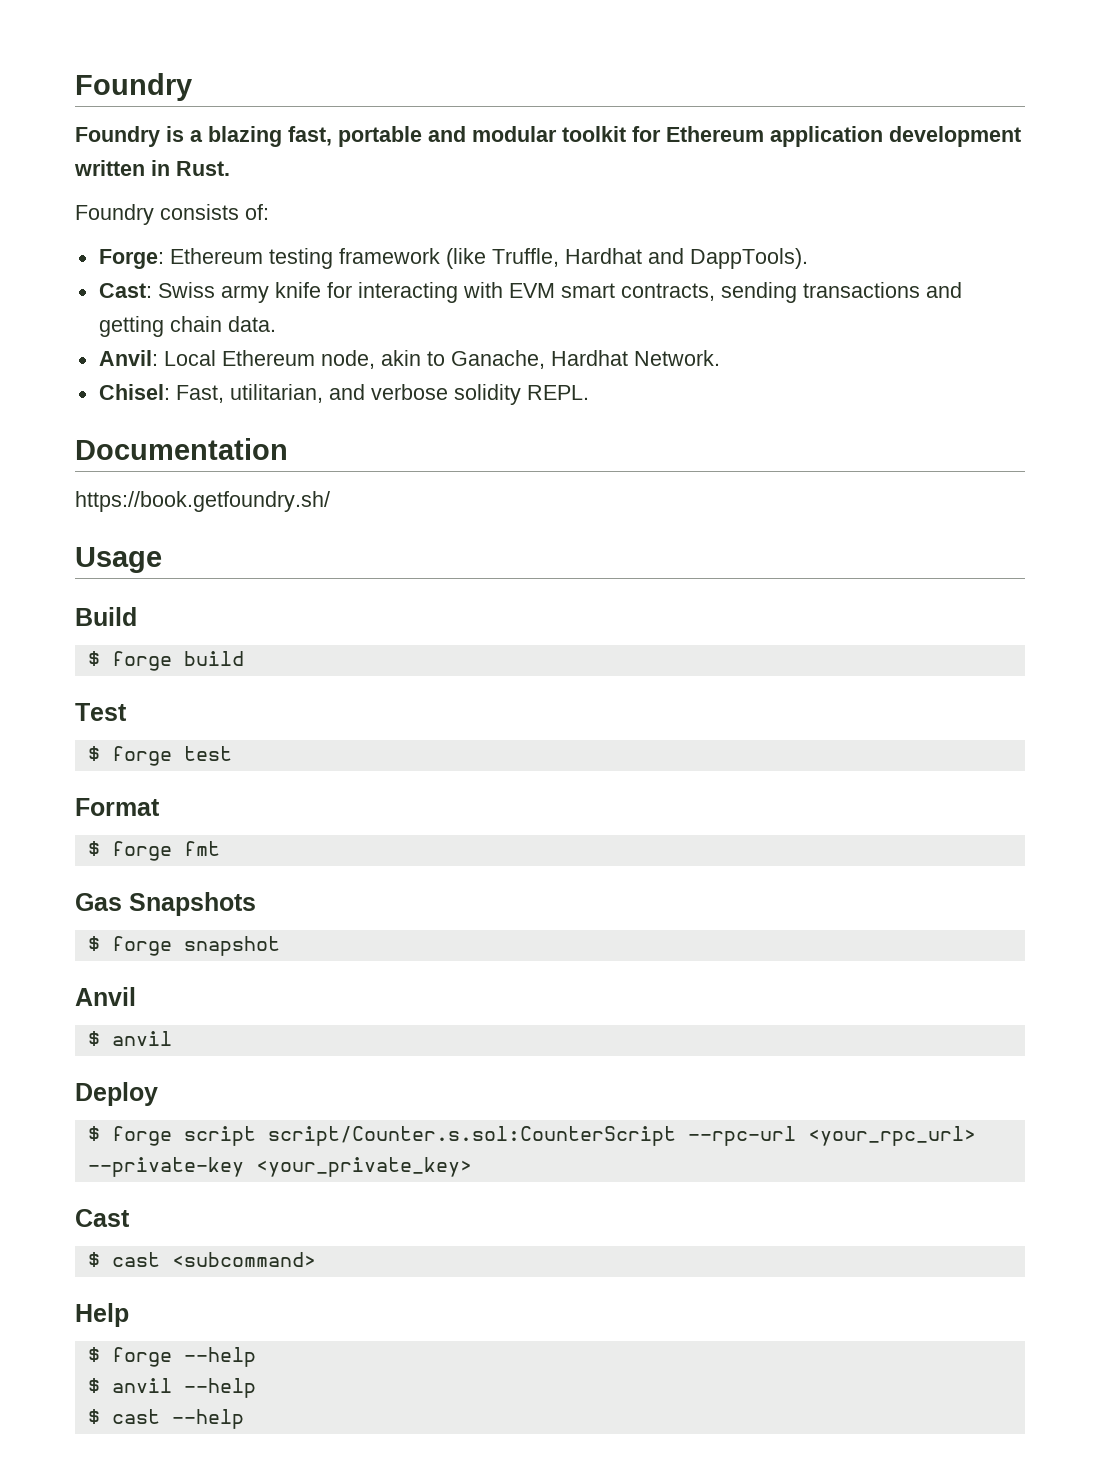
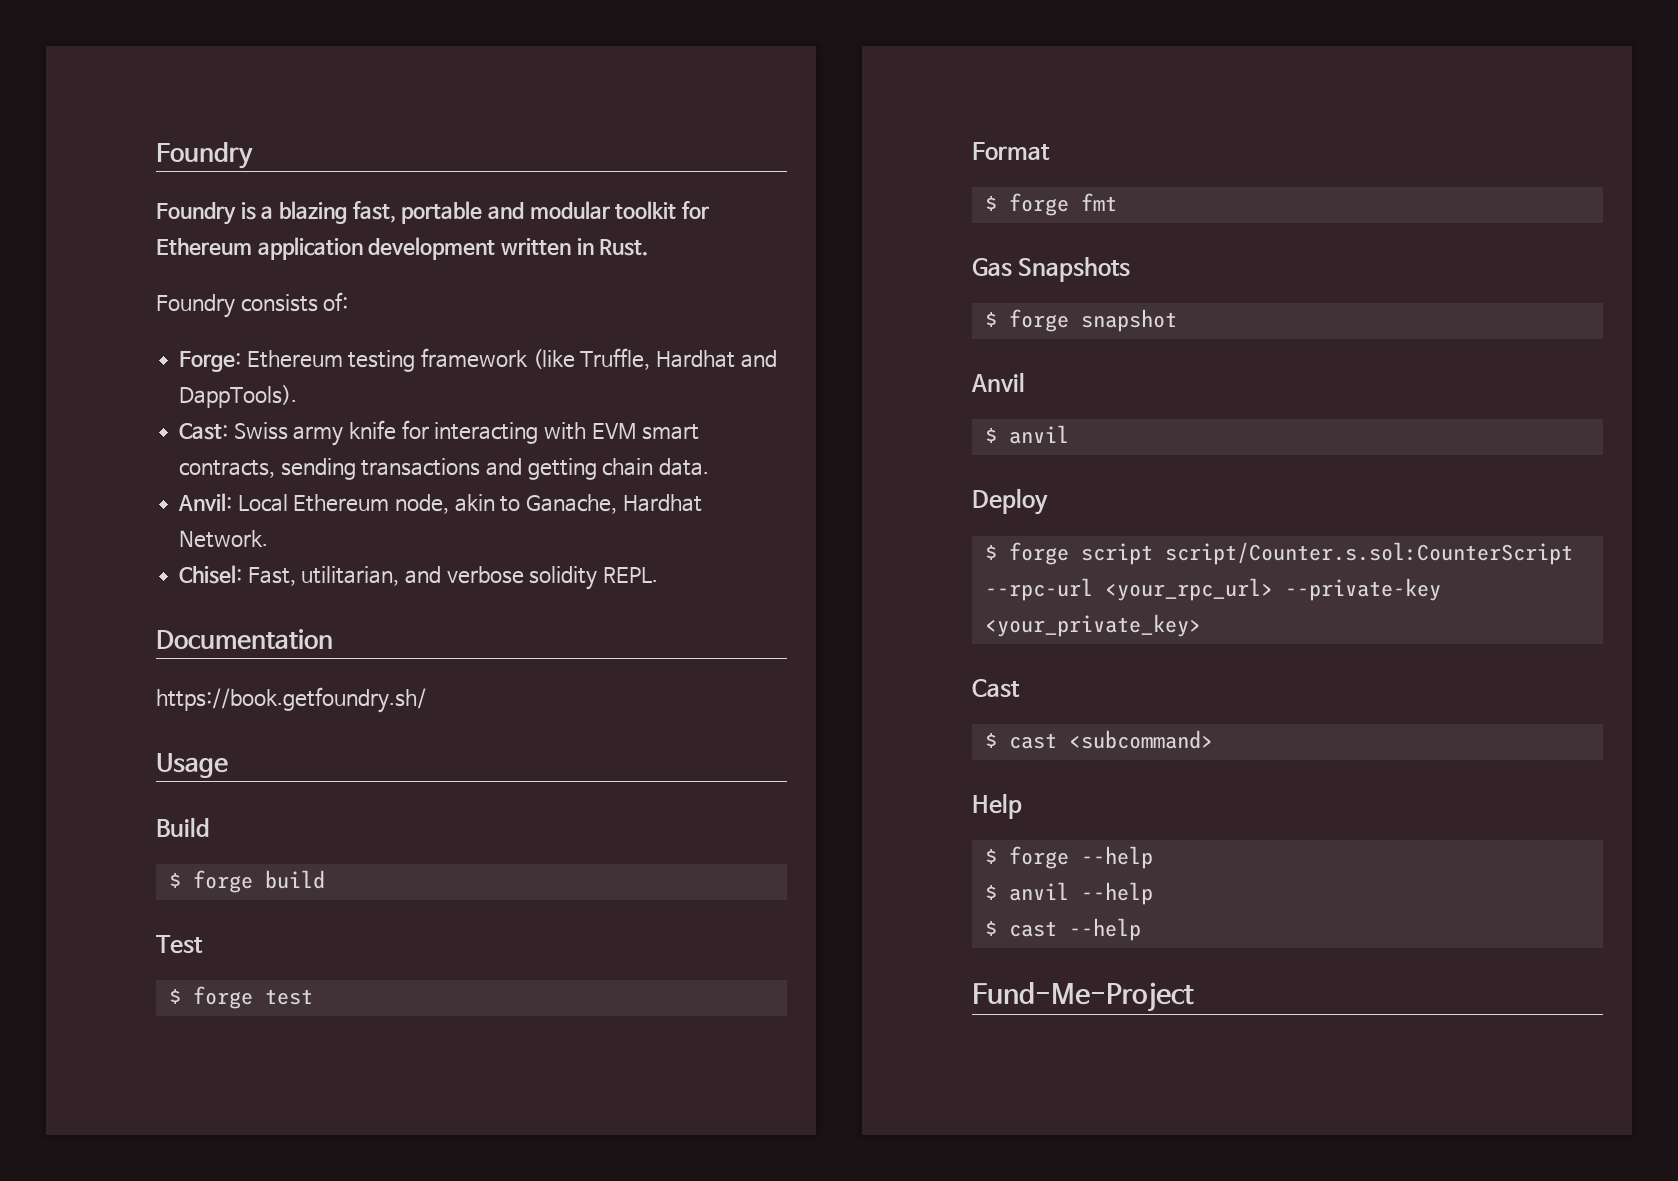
+ Fund-Me-Project

